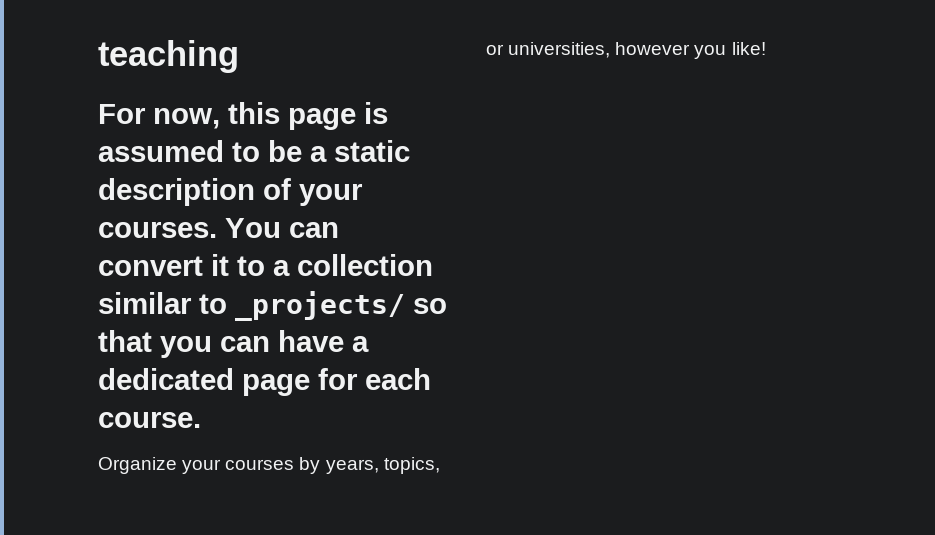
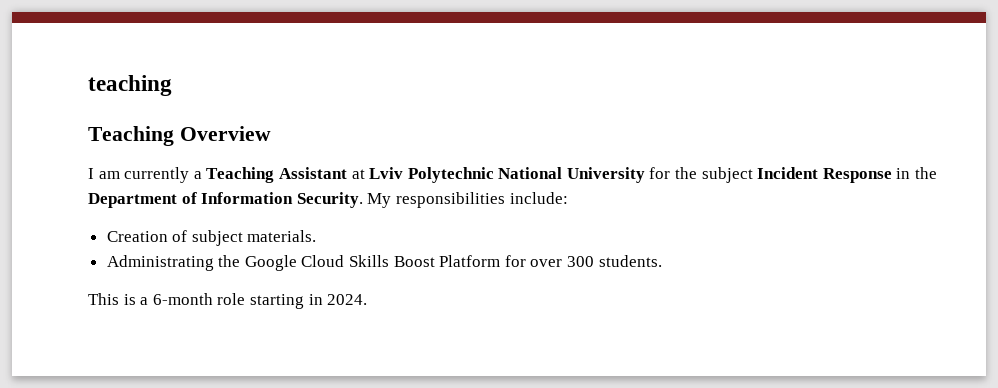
- For now, this page is assumed to be a static description of your courses. You can convert it to a collection similar to _projects/ so that you can have a dedicated page for each course.
- Organize your courses by years, topics, or universities, however you like!
+ Teaching Overview
+ I am currently a Teaching Assistant at Lviv Polytechnic National University for the subject Incident Response in the Department of Information Security. My responsibilities include:
+ Creation of subject materials.
+ Administrating the Google Cloud Skills Boost Platform for over 300 students.
+ This is a 6-month role starting in 2024.

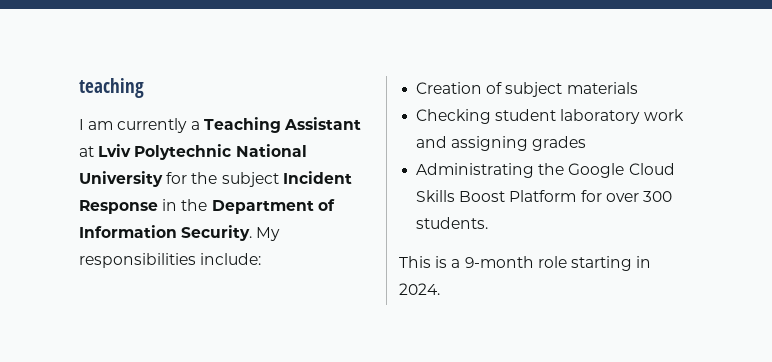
- Teaching Overview
- Creation of subject materials.
+ Creation of subject materials
+ Checking student laboratory work and assigning grades
- This is a 6-month role starting in 2024.
+ This is a 9-month role starting in 2024.

